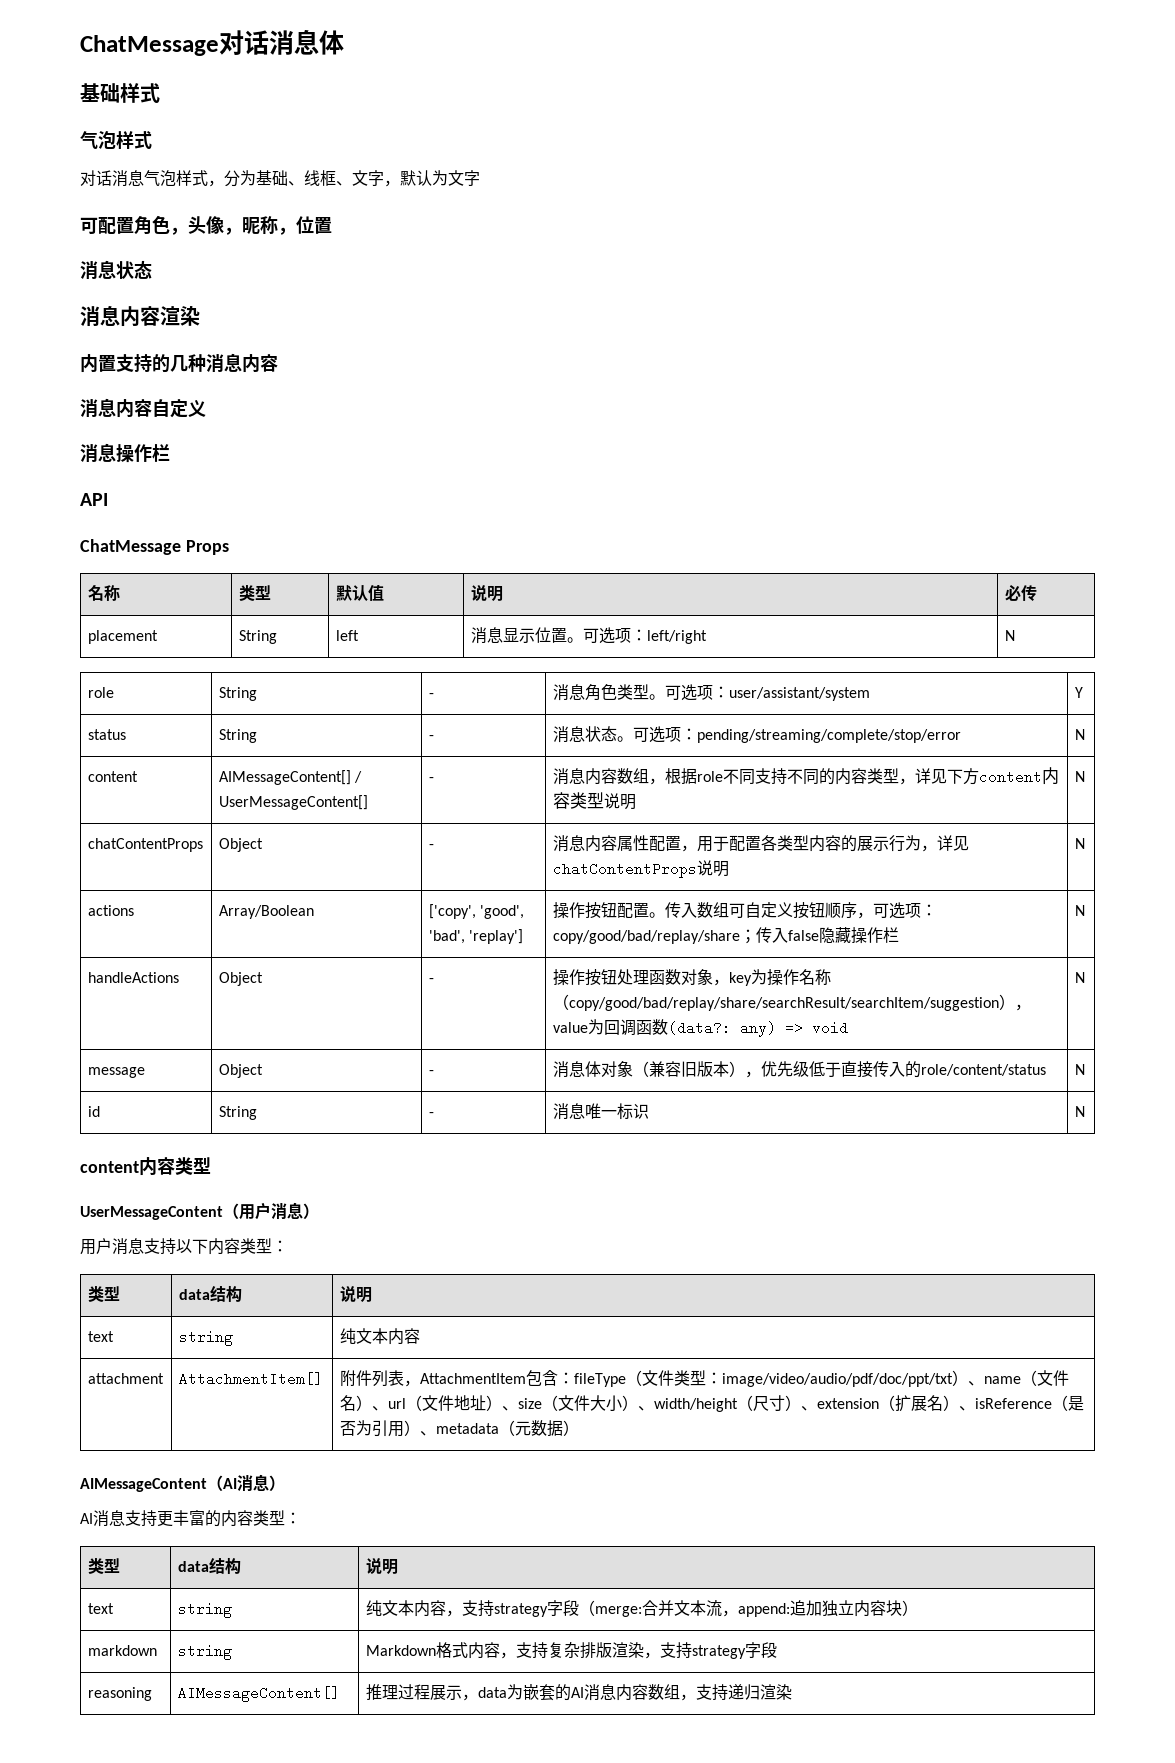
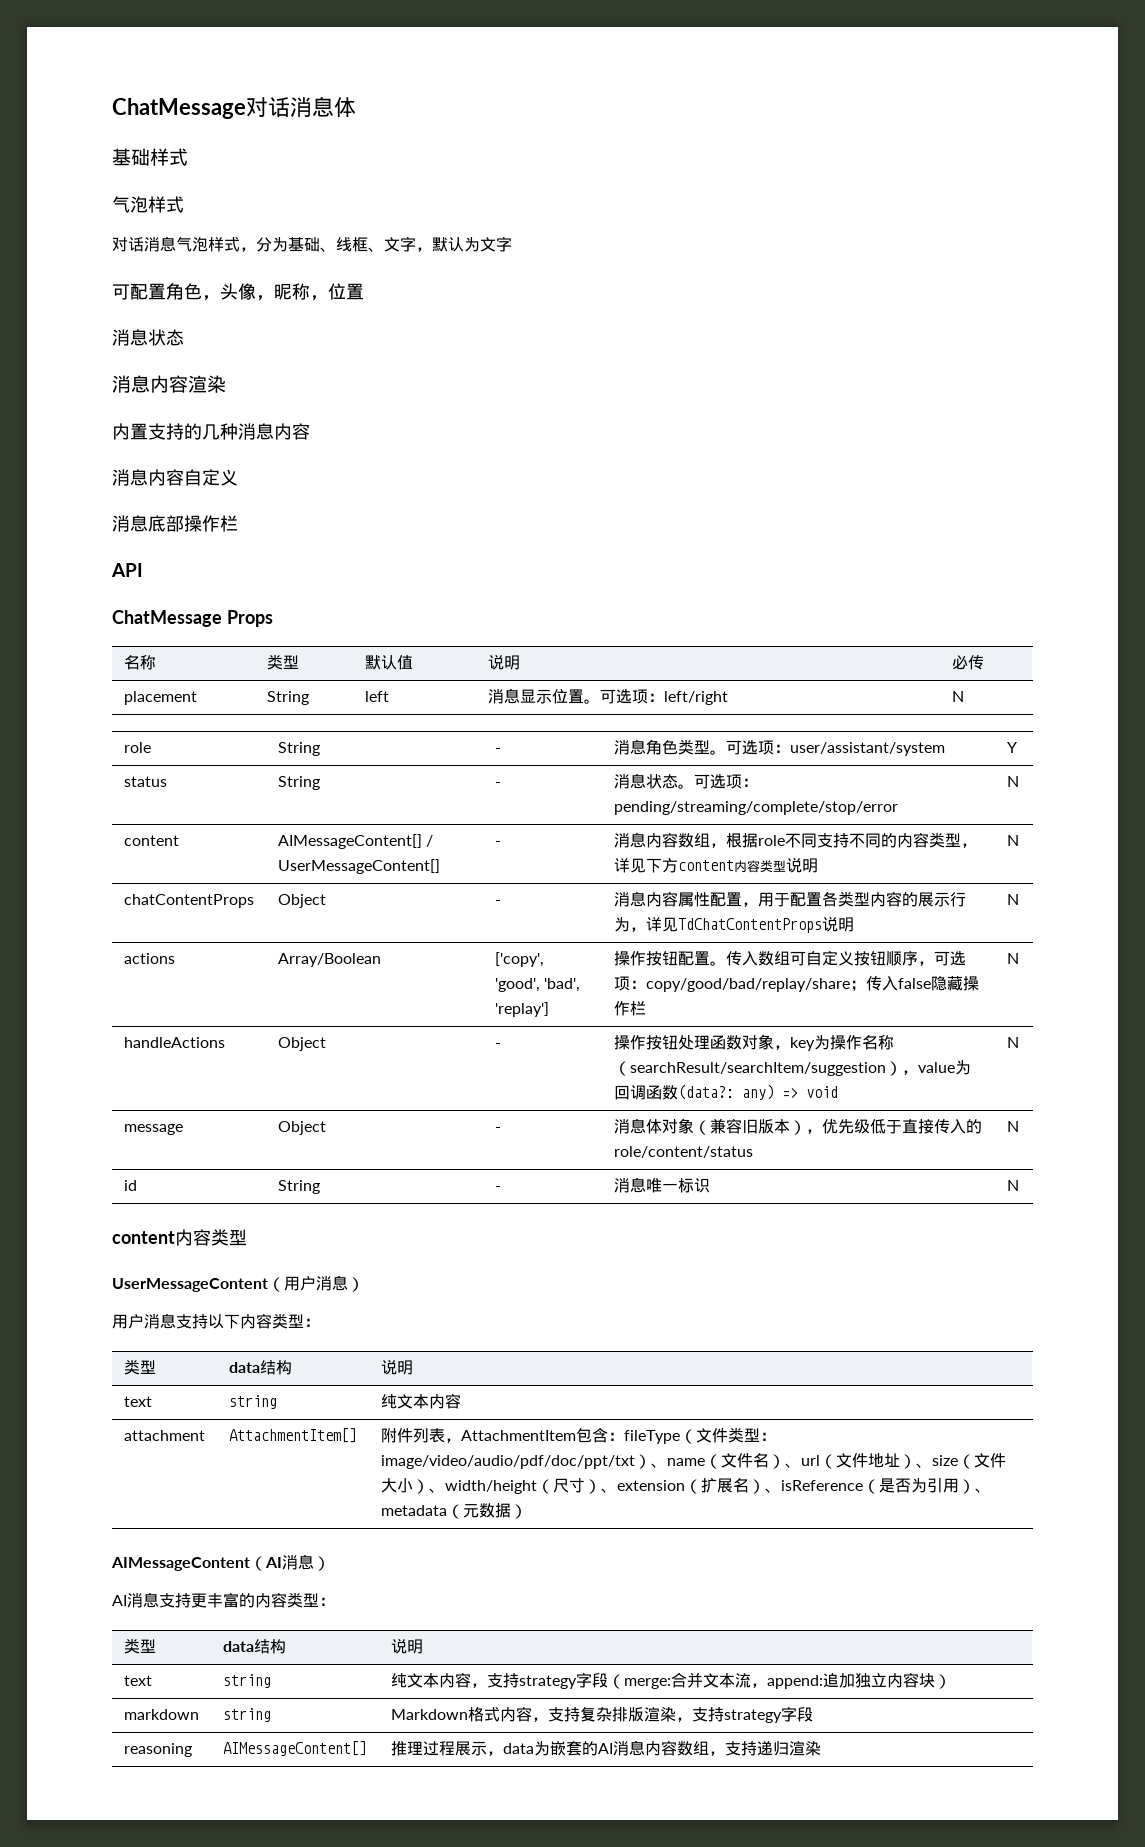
- 消息操作栏
+ 消息底部操作栏
- chatContentProps | Object | - | 消息内容属性配置，用于配置各类型内容的展示行为，详见chatContentProps说明 | N
+ chatContentProps | Object | - | 消息内容属性配置，用于配置各类型内容的展示行为，详见TdChatContentProps说明 | N
- handleActions | Object | - | 操作按钮处理函数对象，key为操作名称（copy/good/bad/replay/share/searchResult/searchItem/suggestion），value为回调函数(data?: any) => void | N
+ handleActions | Object | - | 操作按钮处理函数对象，key为操作名称（searchResult/searchItem/suggestion），value为回调函数(data?: any) => void | N

